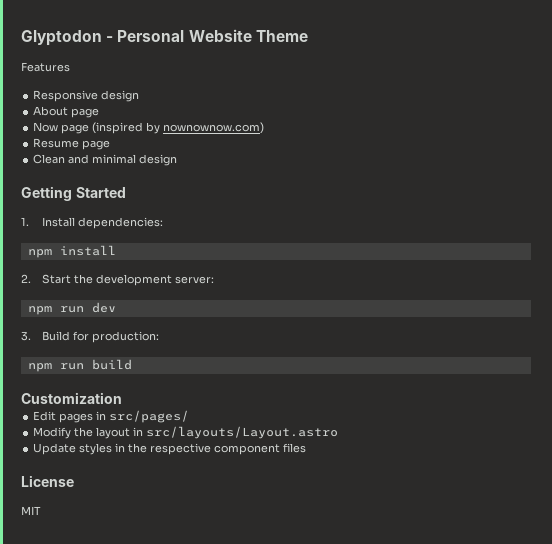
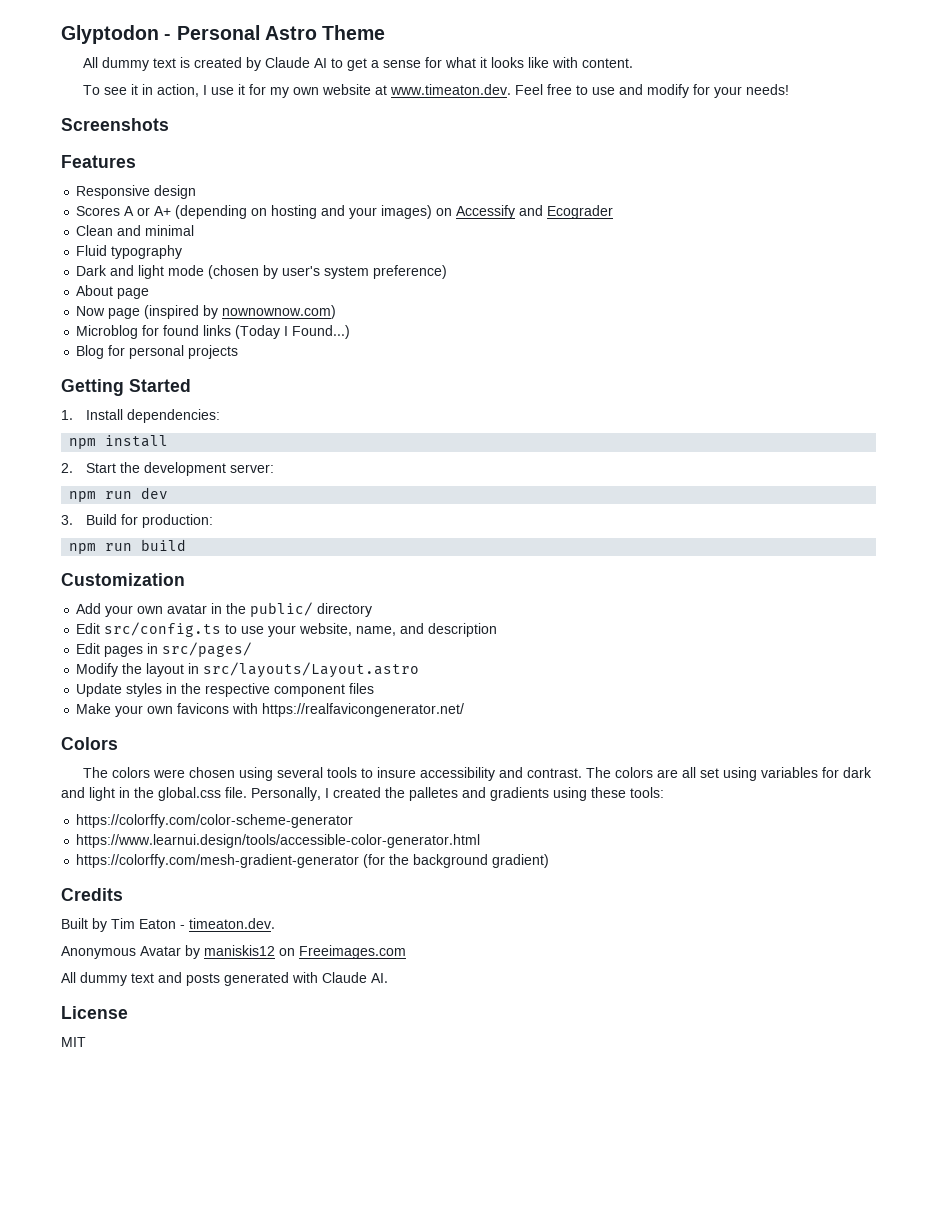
- Glyptodon - Personal Website Theme
+ Glyptodon - Personal Astro Theme
+ All dummy text is created by Claude AI to get a sense for what it looks like with content.
+ To see it in action, I use it for my own website at www.timeaton.dev. Feel free to use and modify for your needs!
+ Screenshots
  Features
  Responsive design
+ Scores A or A+ (depending on hosting and your images) on Accessify and Ecograder
+ Clean and minimal
+ Fluid typography
+ Dark and light mode (chosen by user's system preference)
- Resume page
- Clean and minimal design
+ Microblog for found links (Today I Found...)
+ Blog for personal projects
+ Add your own avatar in the public/ directory
+ Edit src/config.ts to use your website, name, and description
+ Make your own favicons with https://realfavicongenerator.net/
+ Colors
+ The colors were chosen using several tools to insure accessibility and contrast. The colors are all set using variables for dark and light in the global.css file. Personally, I created the palletes and gradients using these tools:
+ https://colorffy.com/color-scheme-generator
+ https://www.learnui.design/tools/accessible-color-generator.html
+ https://colorffy.com/mesh-gradient-generator (for the background gradient)
+ Credits
+ Built by Tim Eaton - timeaton.dev.
+ Anonymous Avatar by maniskis12 on Freeimages.com
+ All dummy text and posts generated with Claude AI.

